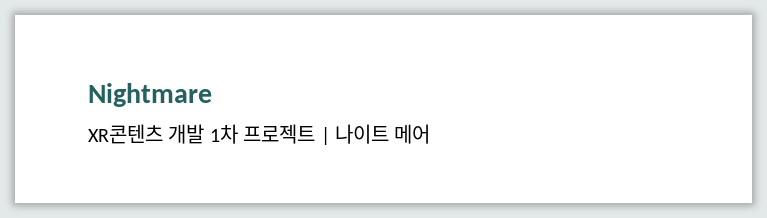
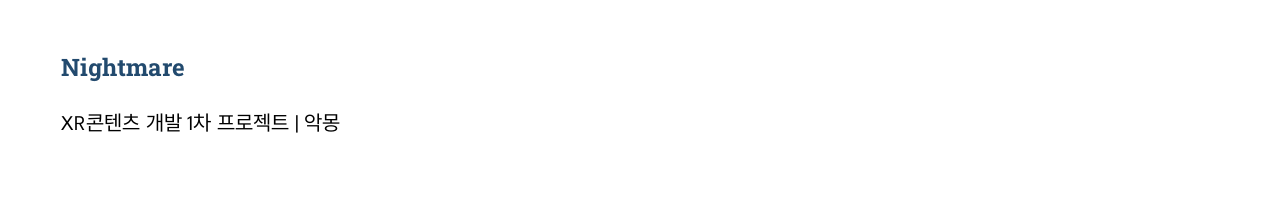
- XR콘텐츠 개발 1차 프로젝트 | 나이트 메어
+ XR콘텐츠 개발 1차 프로젝트 | 악몽

